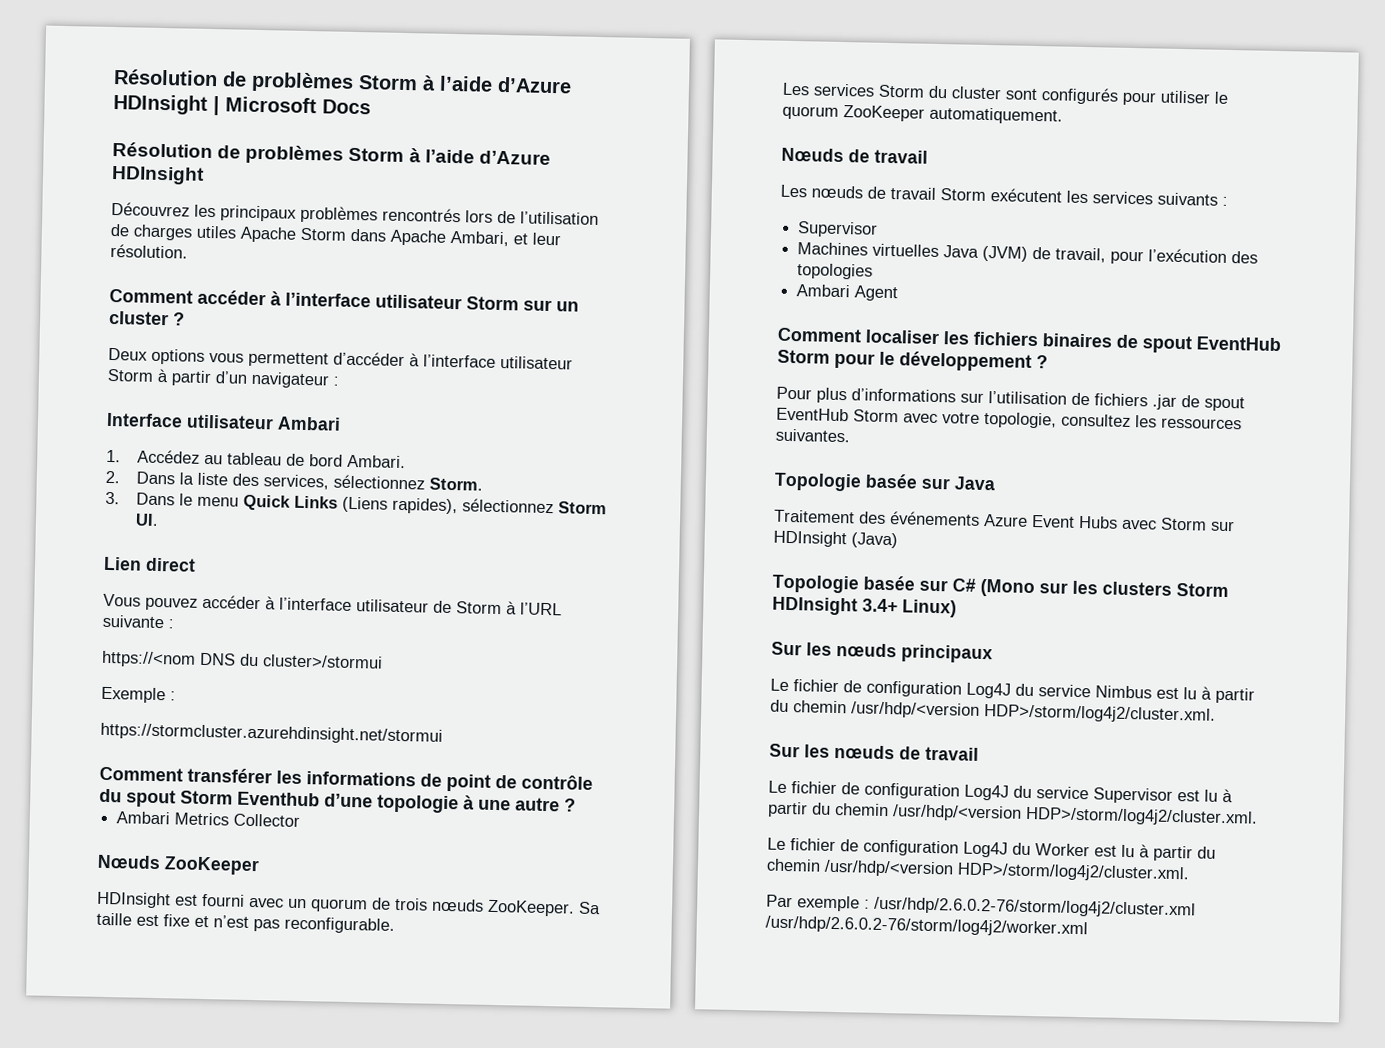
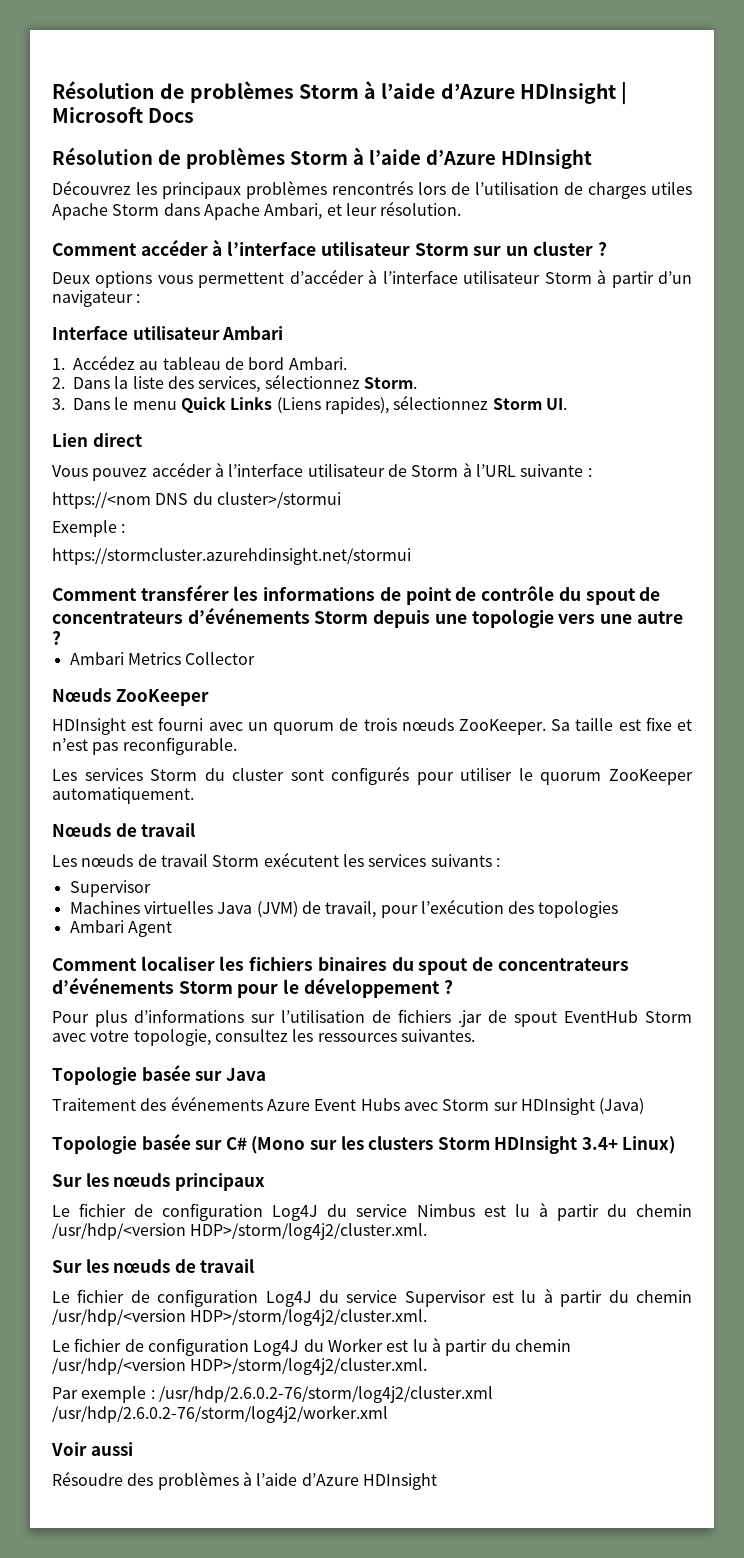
- Comment transférer les informations de point de contrôle du spout Storm Eventhub d’une topologie à une autre ?
+ Comment transférer les informations de point de contrôle du spout de concentrateurs d’événements Storm depuis une topologie vers une autre ?
- Comment localiser les fichiers binaires de spout EventHub Storm pour le développement ?
+ Comment localiser les fichiers binaires du spout de concentrateurs d’événements Storm pour le développement ?
+ Voir aussi
+ Résoudre des problèmes à l’aide d’Azure HDInsight

